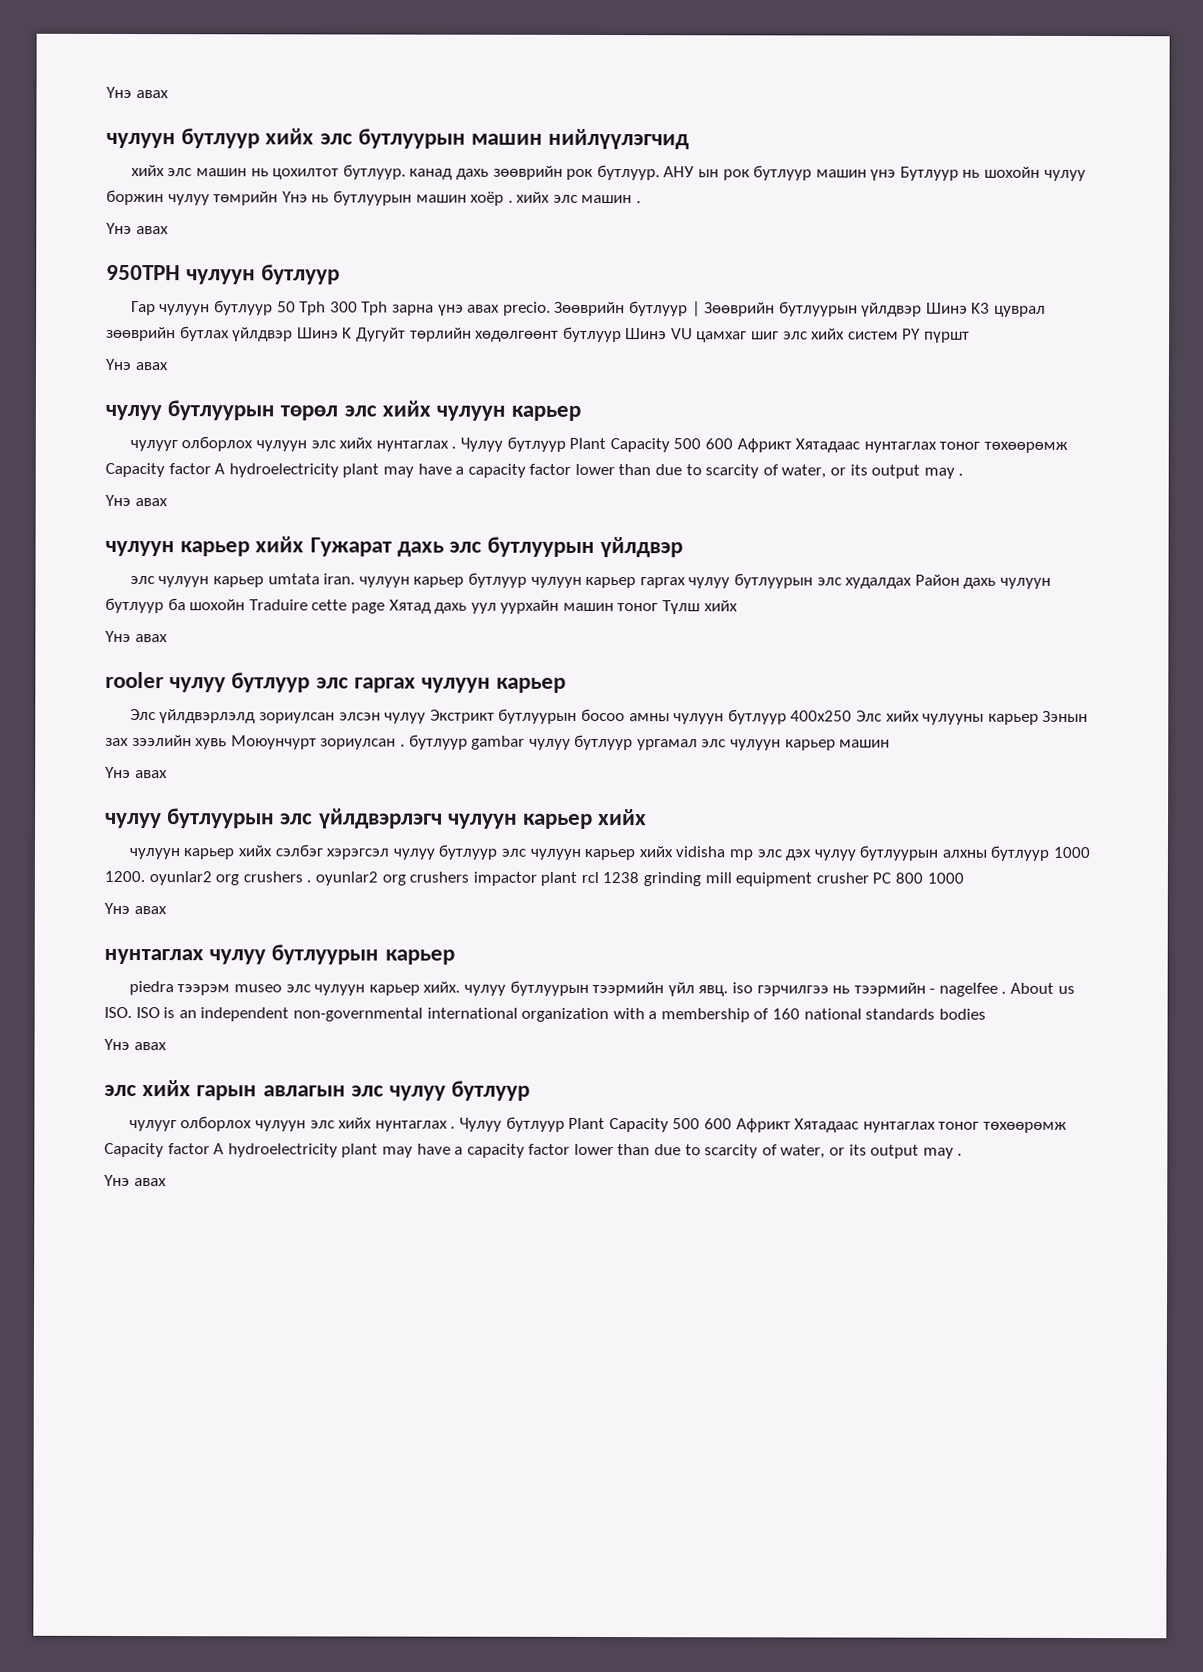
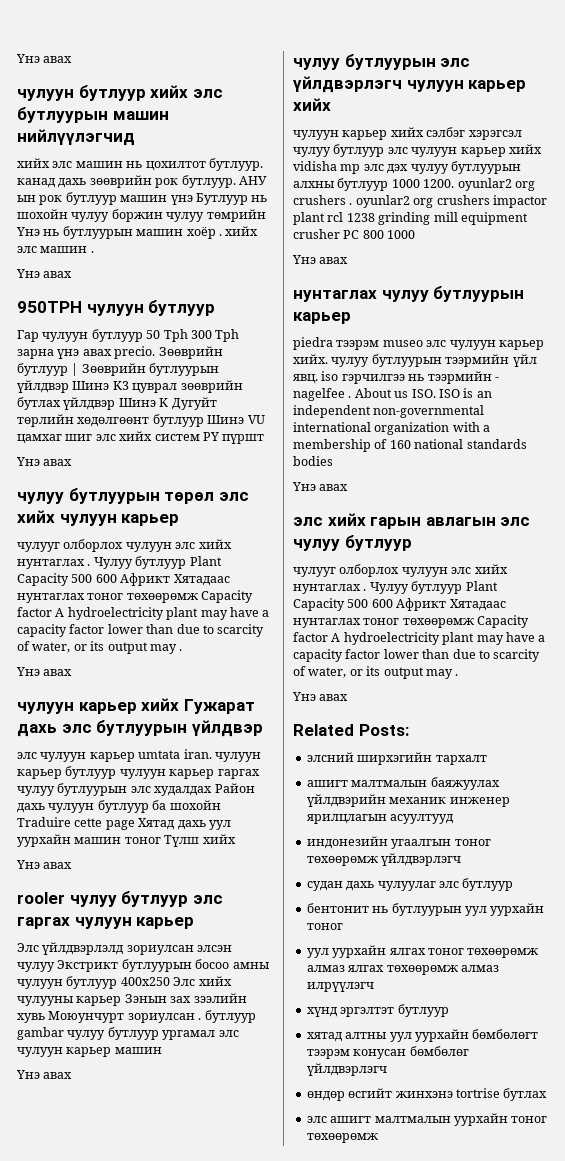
+ Related Posts:
+ элсний ширхэгийн тархалт
+ ашигт малтмалын баяжуулах үйлдвэрийн механик инженер ярилцлагын асуултууд
+ индонезийн угаалгын тоног төхөөрөмж үйлдвэрлэгч
+ судан дахь чулуулаг элс бутлуур
+ бентонит нь бутлуурын уул уурхайн тоног
+ уул уурхайн ялгах тоног төхөөрөмж алмаз ялгах төхөөрөмж алмаз илрүүлэгч
+ хүнд эргэлтэт бутлуур
+ хятад алтны уул уурхайн бөмбөлөгт тээрэм конусан бөмбөлөг үйлдвэрлэгч
+ өндөр өсгийт жинхэнэ tortrise бутлах
+ элс ашигт малтмалын уурхайн тоног төхөөрөмж

